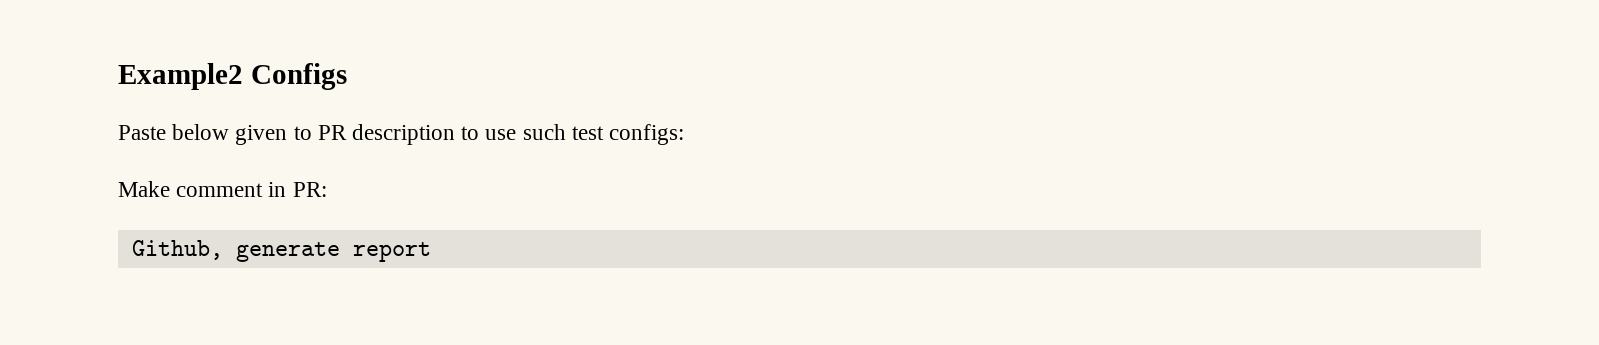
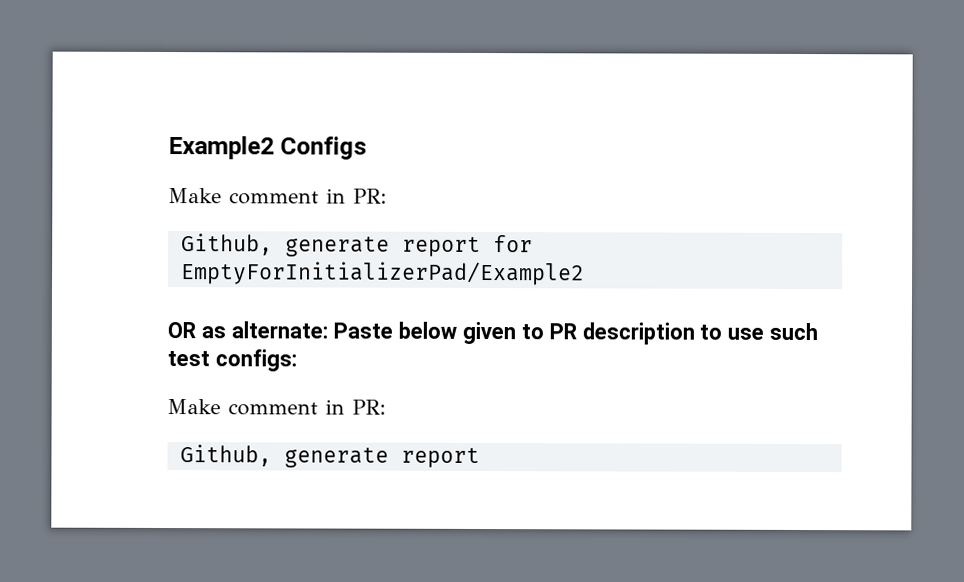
  Example2 Configs
- Paste below given to PR description to use such test configs:
+ Make comment in PR:
+ Github, generate report for EmptyForInitializerPad/Example2
+ OR as alternate: Paste below given to PR description to use such test configs:

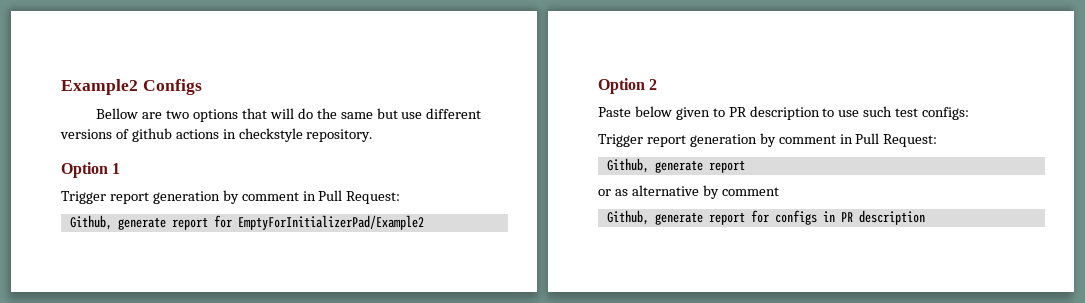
  Example2 Configs
- Make comment in PR:
+ Bellow are two options that will do the same but use different versions of github actions in checkstyle repository.
+ Option 1
+ Trigger report generation by comment in Pull Request:
- OR as alternate: Paste below given to PR description to use such test configs:
- Make comment in PR:
+ Option 2
+ Paste below given to PR description to use such test configs:
+ Trigger report generation by comment in Pull Request:
  Github, generate report
+ or as alternative by comment
+ Github, generate report for configs in PR description

